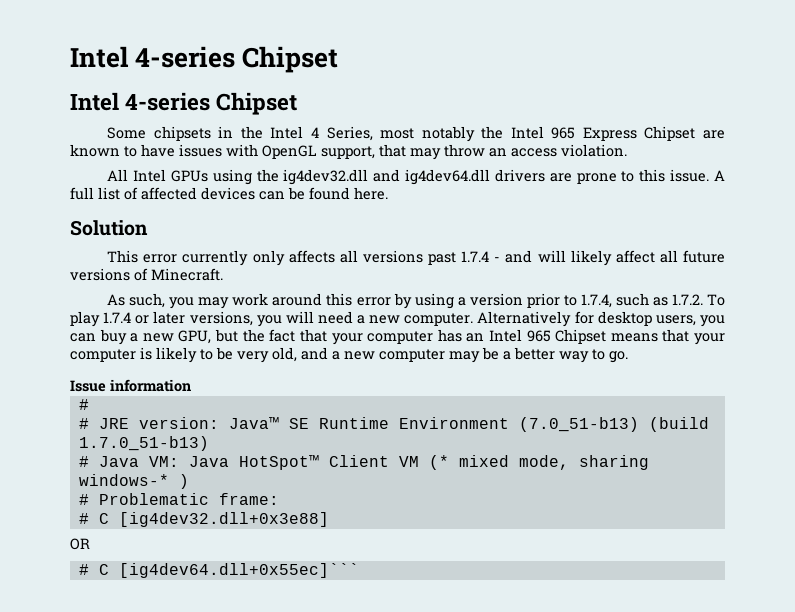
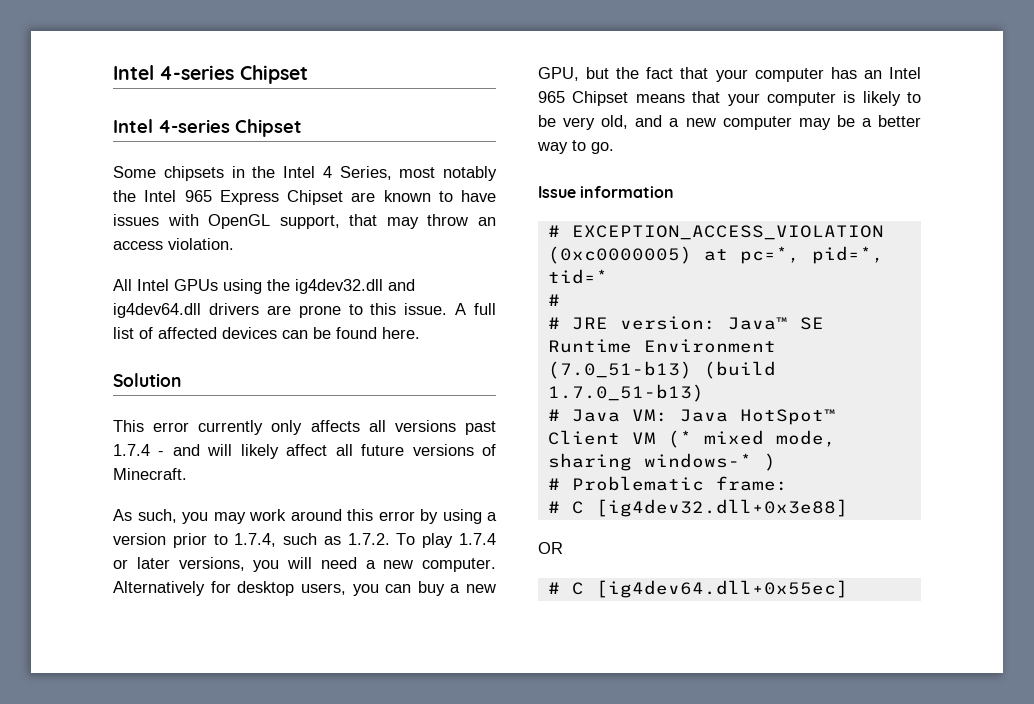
+ # EXCEPTION_ACCESS_VIOLATION (0xc0000005) at pc=*, pid=*, tid=*
- # C [ig4dev64.dll+0x55ec]```
+ # C [ig4dev64.dll+0x55ec]

